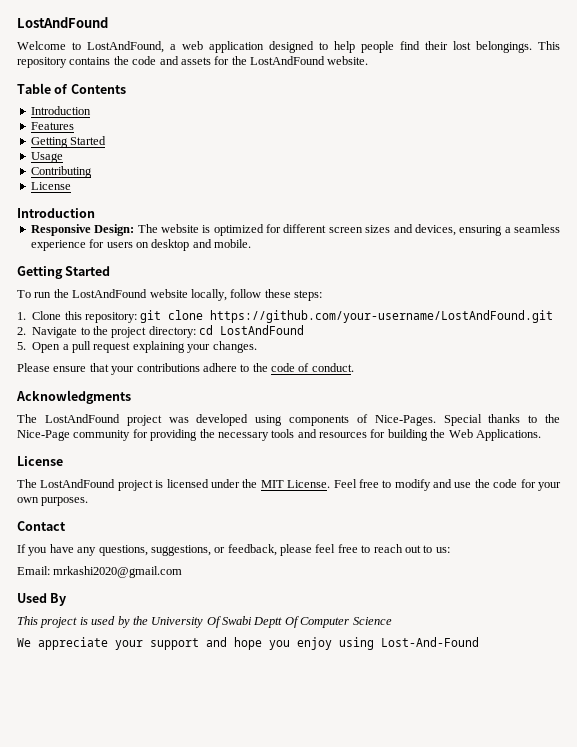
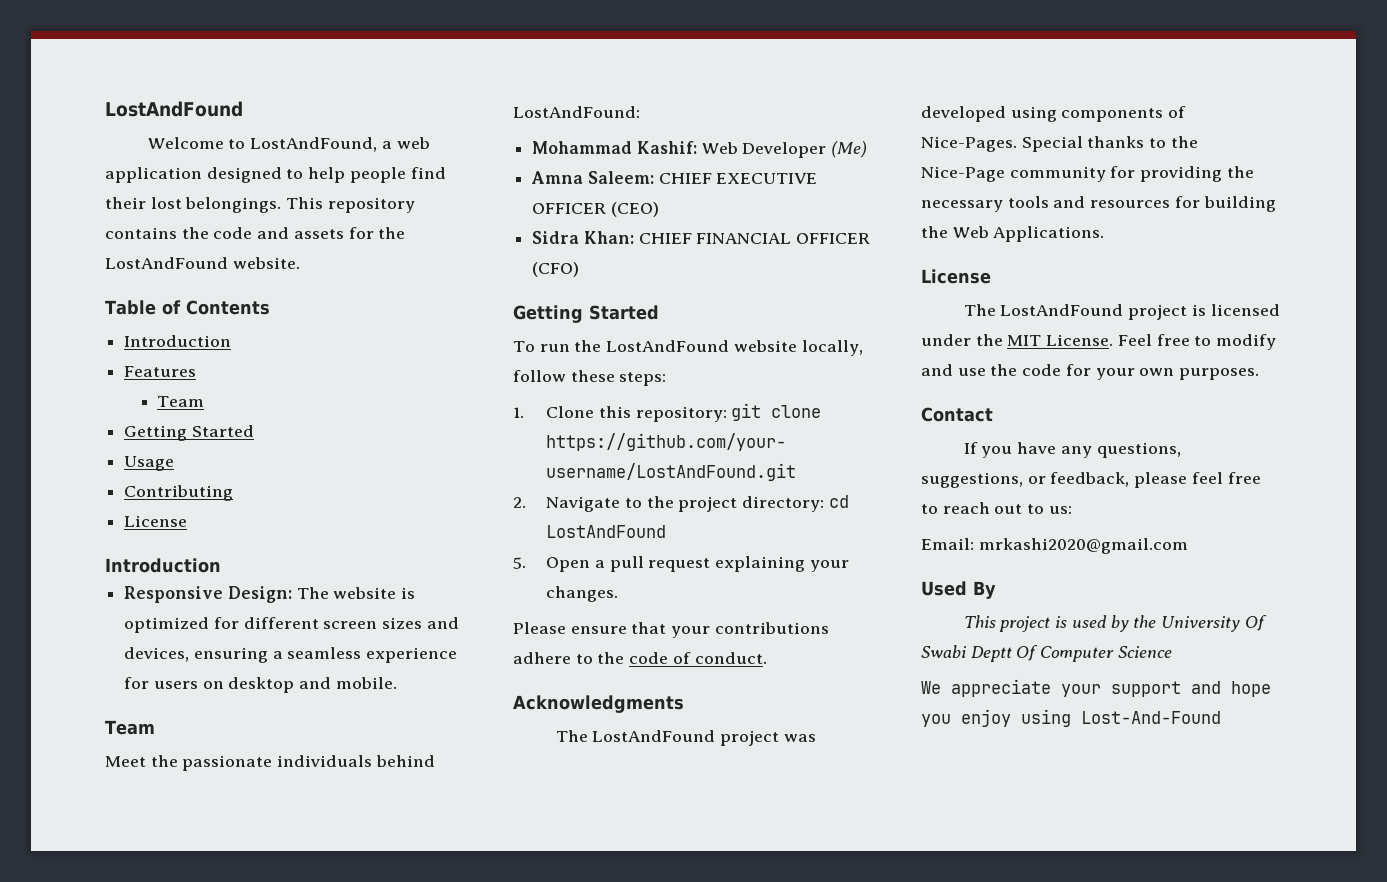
  Features
+ Team
  Responsive Design: The website is optimized for different screen sizes and devices, ensuring a seamless experience for users on desktop and mobile.
+ Team
+ Meet the passionate individuals behind LostAndFound:
+ Mohammad Kashif: Web Developer (Me)
+ Amna Saleem: CHIEF EXECUTIVE OFFICER (CEO)
+ Sidra Khan: CHIEF FINANCIAL OFFICER (CFO)

